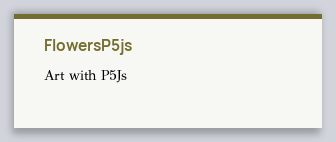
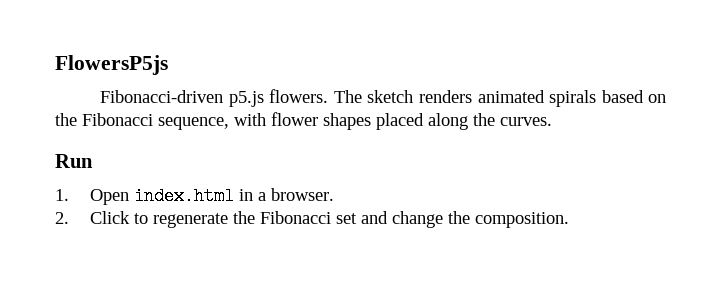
- Art with P5Js
+ Fibonacci-driven p5.js flowers. The sketch renders animated spirals based on the Fibonacci sequence, with flower shapes placed along the curves.
+ Run
+ 1. Open index.html in a browser.
+ 2. Click to regenerate the Fibonacci set and change the composition.

